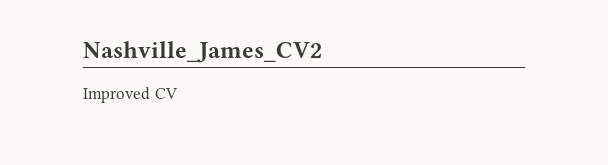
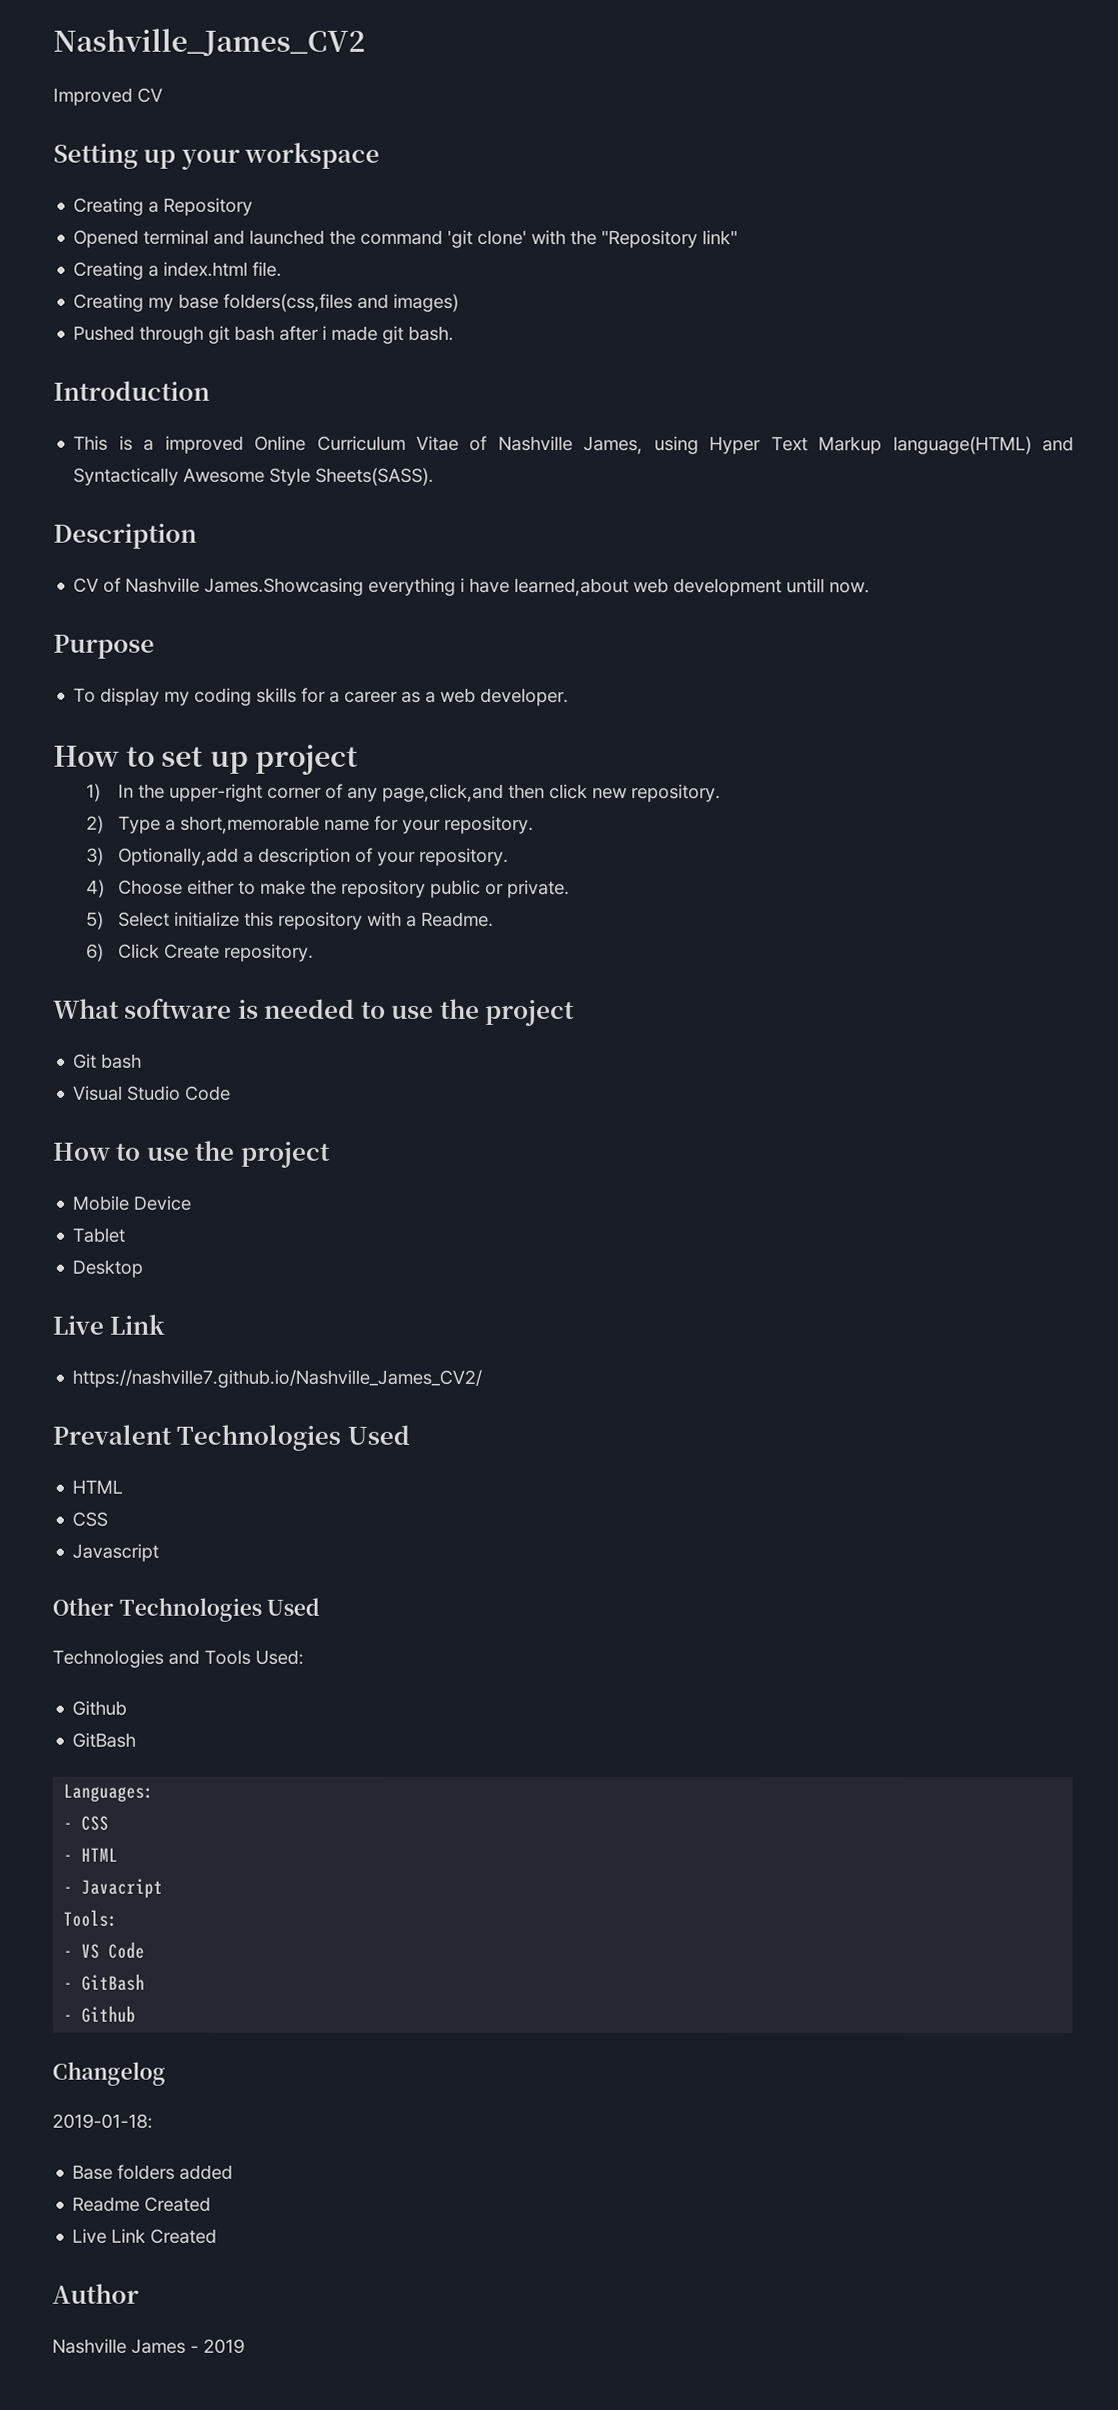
+ Setting up your workspace
+ Creating a Repository
+ Opened terminal and launched the command 'git clone' with the "Repository link"
+ Creating a index.html file.
+ Creating my base folders(css,files and images)
+ Pushed through git bash after i made git bash.
+ Introduction
+ This is a improved Online Curriculum Vitae of Nashville James, using Hyper Text Markup language(HTML) and Syntactically Awesome Style Sheets(SASS).
+ Description
+ CV of Nashville James.Showcasing everything i have learned,about web development untill now.
+ Purpose
+ To display my coding skills for a career as a web developer.
+ How to set up project
+ 1) In the upper-right corner of any page,click,and then click new repository.
+ 2) Type a short,memorable name for your repository.
+ 3) Optionally,add a description of your repository.
+ 4) Choose either to make the repository public or private.
+ 5) Select initialize this repository with a Readme.
+ 6) Click Create repository.
+ What software is needed to use the project
+ Git bash
+ Visual Studio Code
+ How to use the project
+ Mobile Device
+ Tablet
+ Desktop
+ Live Link
+ https://nashville7.github.io/Nashville_James_CV2/
+ Prevalent Technologies Used
+ HTML
+ CSS
+ Javascript
+ Other Technologies Used
+ Technologies and Tools Used:
+ Github
+ GitBash
+ Languages:
+ - CSS
+ - HTML
+ - Javacript
+ Tools:
+ - VS Code
+ - GitBash
+ - Github
+ Changelog
+ 2019-01-18:
+ Base folders added
+ Readme Created
+ Live Link Created
+ Author
+ Nashville James - 2019

